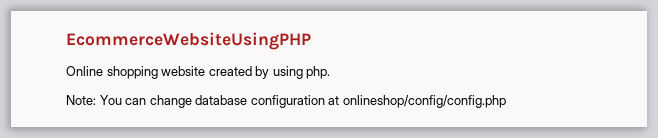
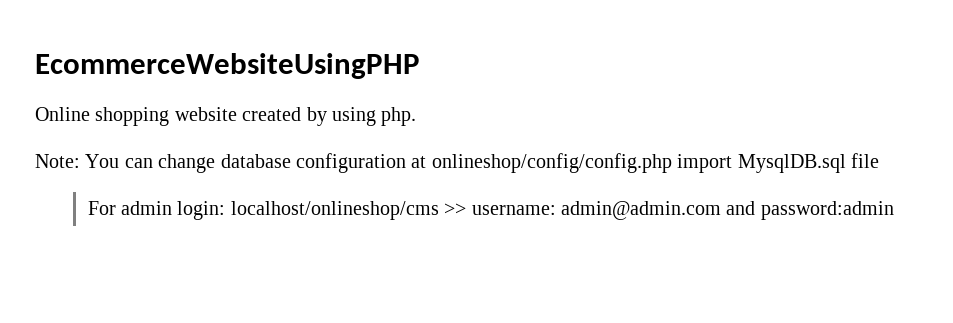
- Note: You can change database configuration at onlineshop/config/config.php
+ Note: You can change database configuration at onlineshop/config/config.php import MysqlDB.sql file
+ For admin login: localhost/onlineshop/cms >> username: admin@admin.com and password:admin

